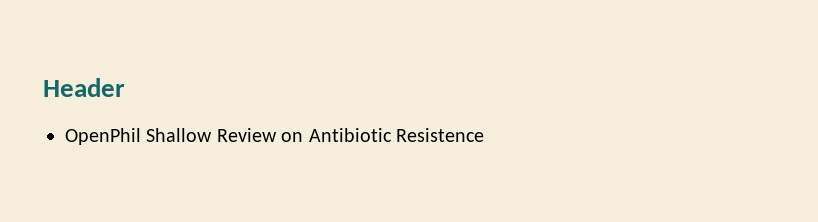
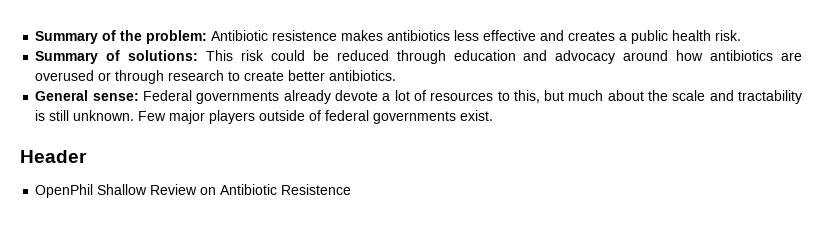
+ Summary of the problem: Antibiotic resistence makes antibiotics less effective and creates a public health risk.
+ Summary of solutions: This risk could be reduced through education and advocacy around how antibiotics are overused or through research to create better antibiotics.
+ General sense: Federal governments already devote a lot of resources to this, but much about the scale and tractability is still unknown. Few major players outside of federal governments exist.

